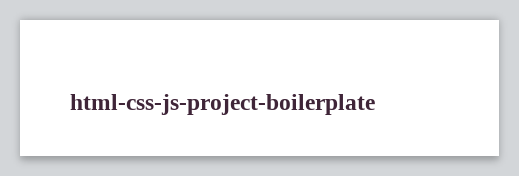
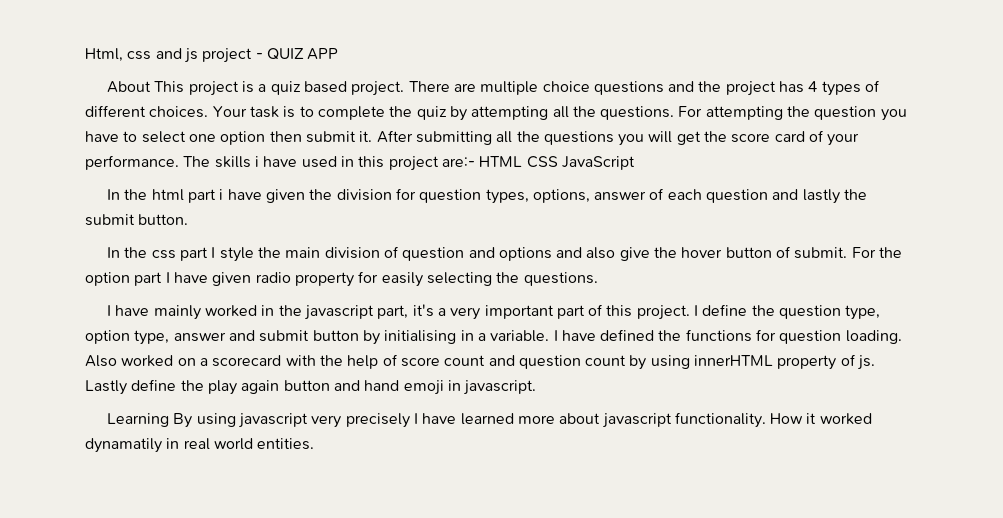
- html-css-js-project-boilerplate
+ Html, css and js project - QUIZ APP
+ About This project is a quiz based project. There are multiple choice questions and the project has 4 types of different choices. Your task is to complete the quiz by attempting all the questions. For attempting the question you have to select one option then submit it. After submitting all the questions you will get the score card of your performance. The skills i have used in this project are:- HTML CSS JavaScript
+ In the html part i have given the division for question types, options, answer of each question and lastly the submit button.
+ In the css part I style the main division of question and options and also give the hover button of submit. For the option part I have given radio property for easily selecting the questions.
+ I have mainly worked in the javascript part, it's a very important part of this project. I define the question type, option type, answer and submit button by initialising in a variable. I have defined the functions for question loading. Also worked on a scorecard with the help of score count and question count by using innerHTML property of js. Lastly define the play again button and hand emoji in javascript.
+ Learning By using javascript very precisely I have learned more about javascript functionality. How it worked dynamatily in real world entities.

